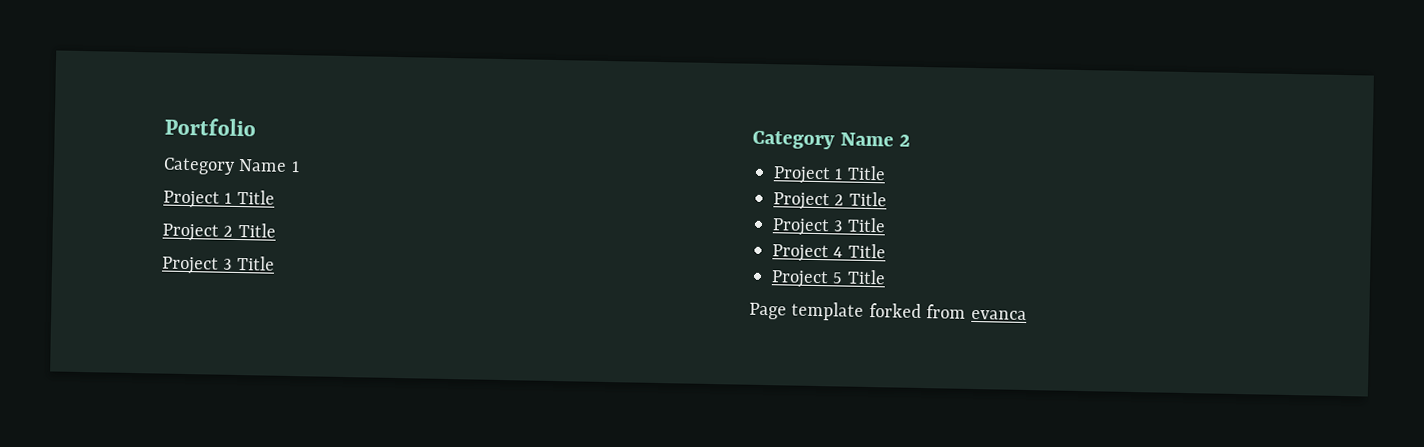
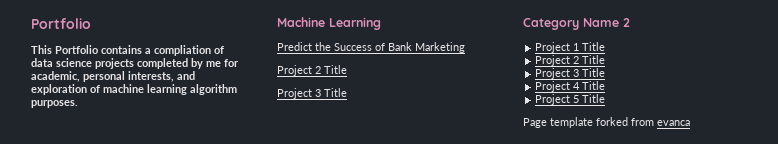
- Category Name 1
- Project 1 Title
+ This Portfolio contains a compliation of data science projects completed by me for academic, personal interests, and exploration of machine learning algorithm purposes.
+ Machine Learning
+ Predict the Success of Bank Marketing

